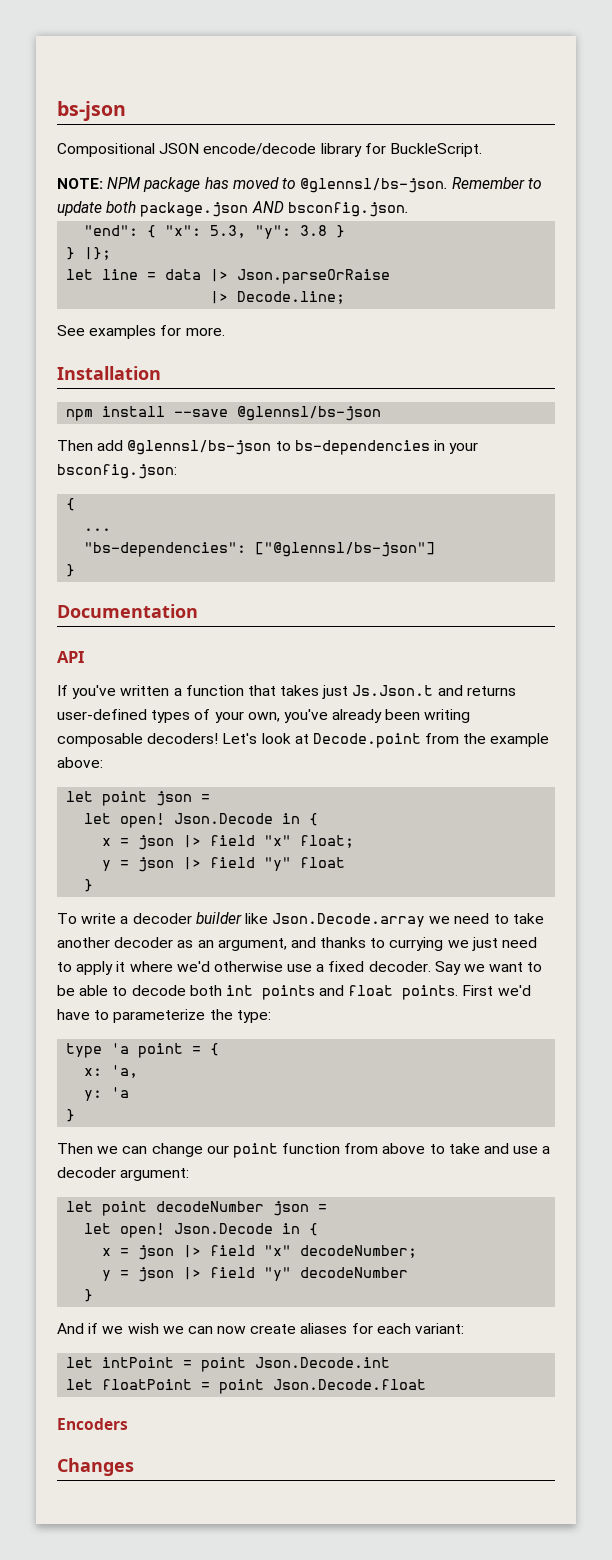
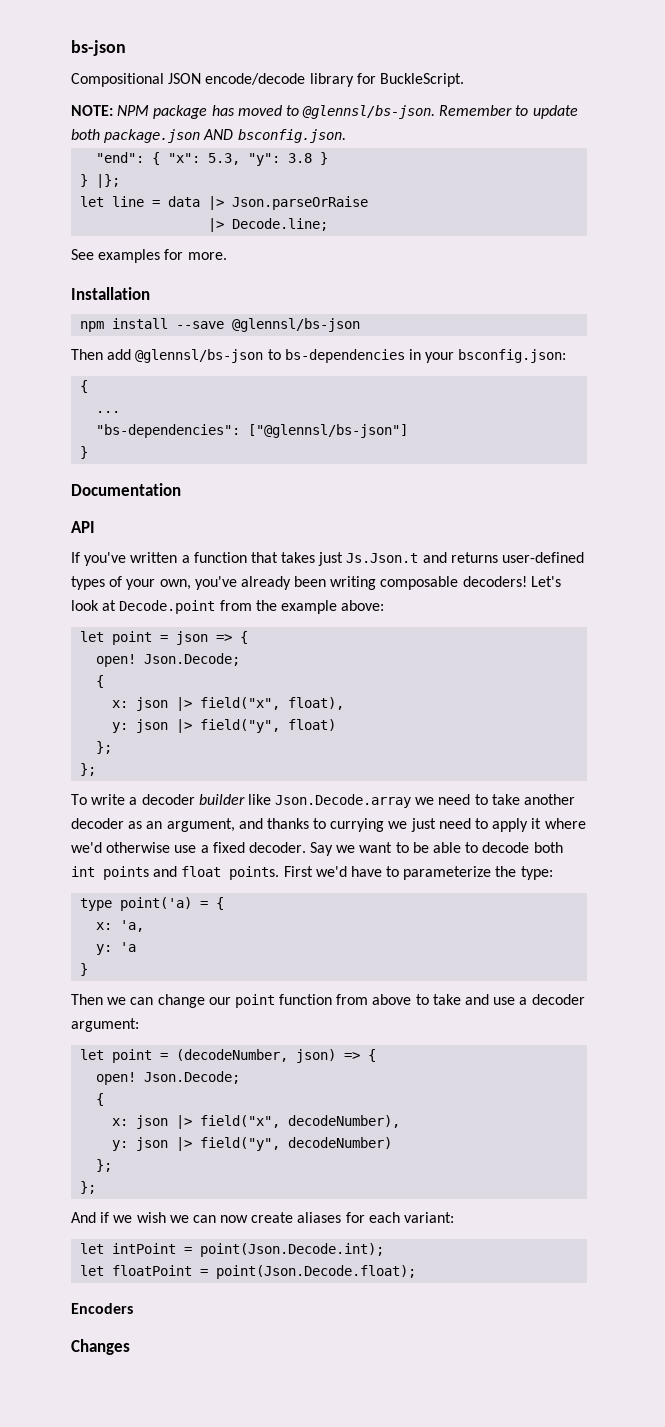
- let point json =
- let open! Json.Decode in {
- x = json |> field "x" float;
- y = json |> field "y" float
- }
+ let point = json => {
+ open! Json.Decode;
+ {
+ x: json |> field("x", float),
+ y: json |> field("y", float)
+ };
+ };
- type 'a point = {
+ type point('a) = {
- let point decodeNumber json =
- let open! Json.Decode in {
- x = json |> field "x" decodeNumber;
- y = json |> field "y" decodeNumber
- }
+ let point = (decodeNumber, json) => {
+ open! Json.Decode;
+ {
+ x: json |> field("x", decodeNumber),
+ y: json |> field("y", decodeNumber)
+ };
+ };
- let intPoint = point Json.Decode.int
+ let intPoint = point(Json.Decode.int);
- let floatPoint = point Json.Decode.float
+ let floatPoint = point(Json.Decode.float);

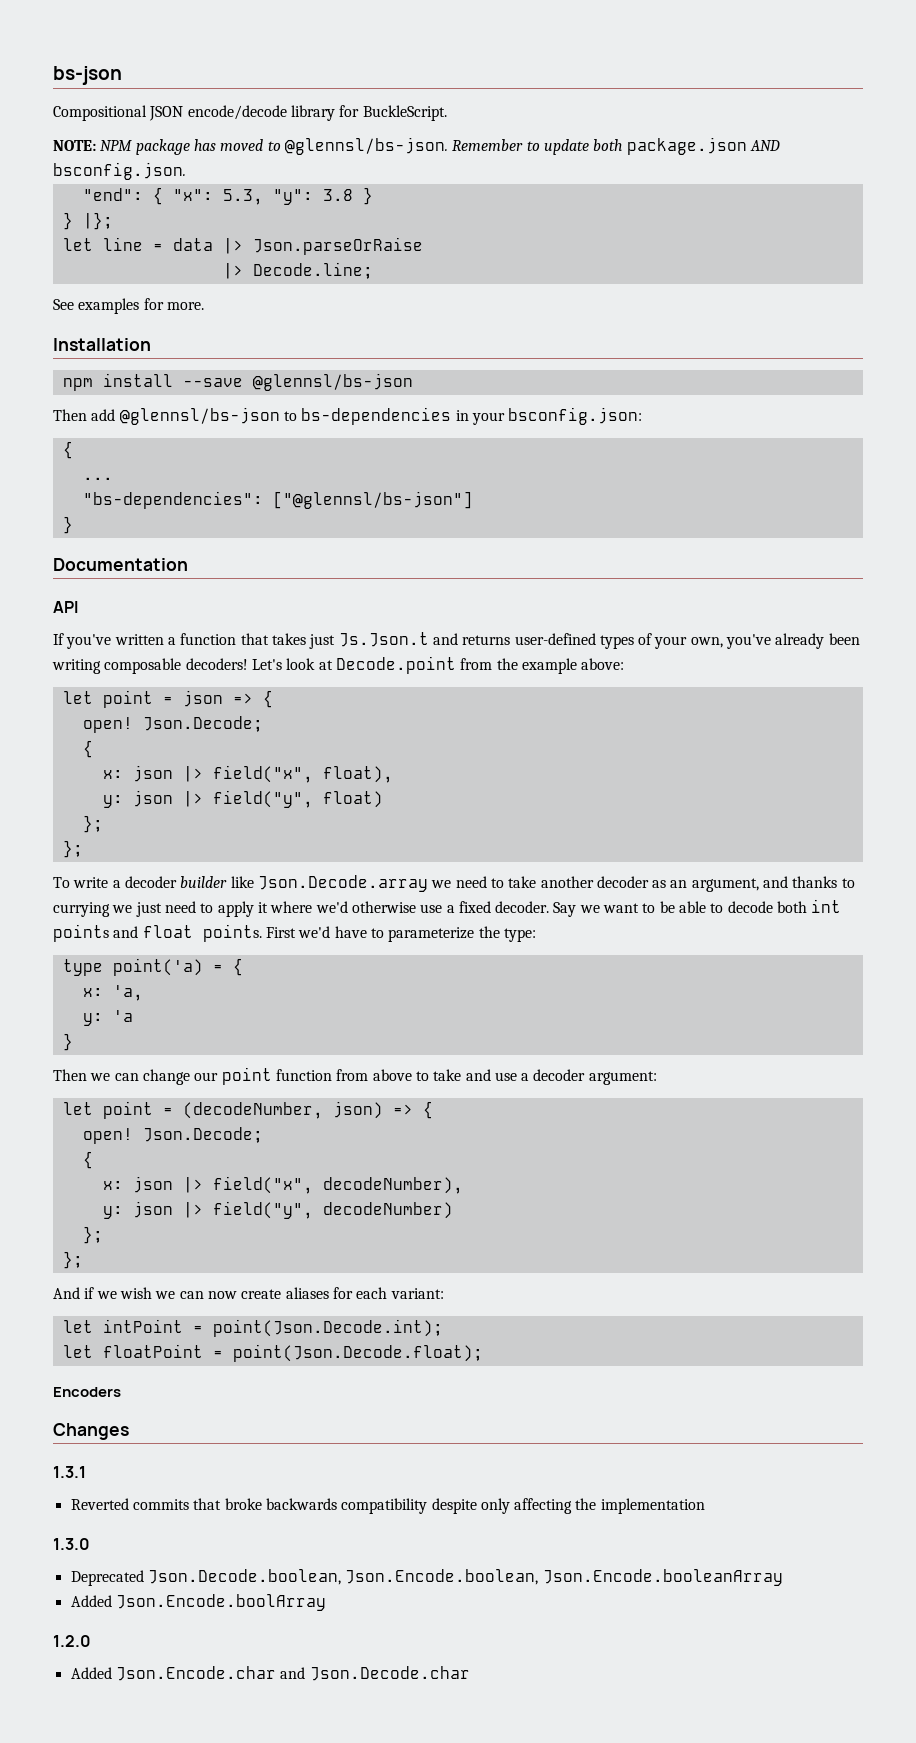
+ 1.3.1
+ Reverted commits that broke backwards compatibility despite only affecting the implementation
+ 1.3.0
+ Deprecated Json.Decode.boolean, Json.Encode.boolean, Json.Encode.booleanArray
+ Added Json.Encode.boolArray
+ 1.2.0
+ Added Json.Encode.char and Json.Decode.char

